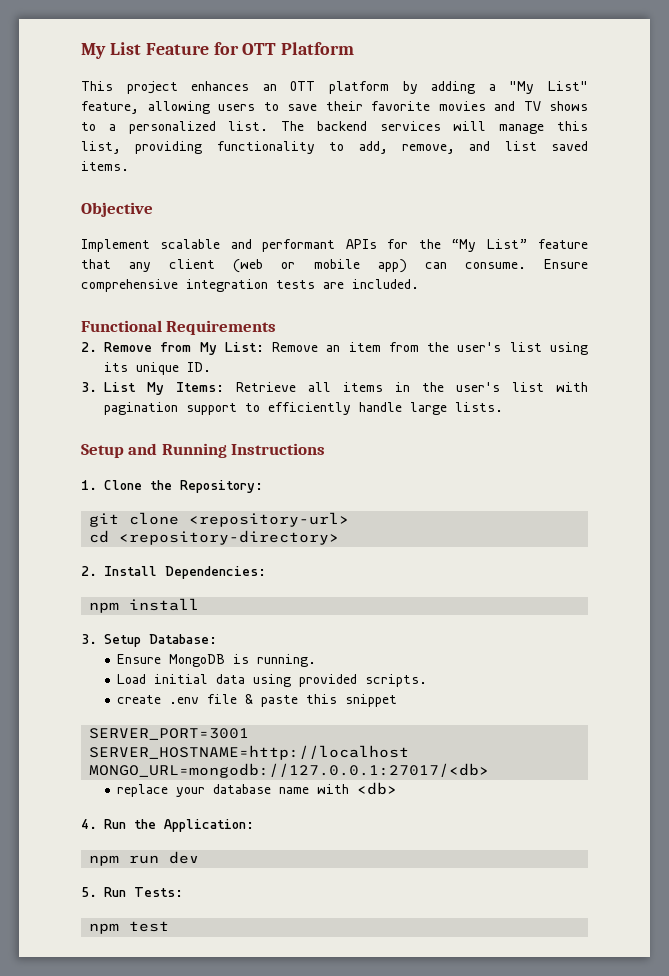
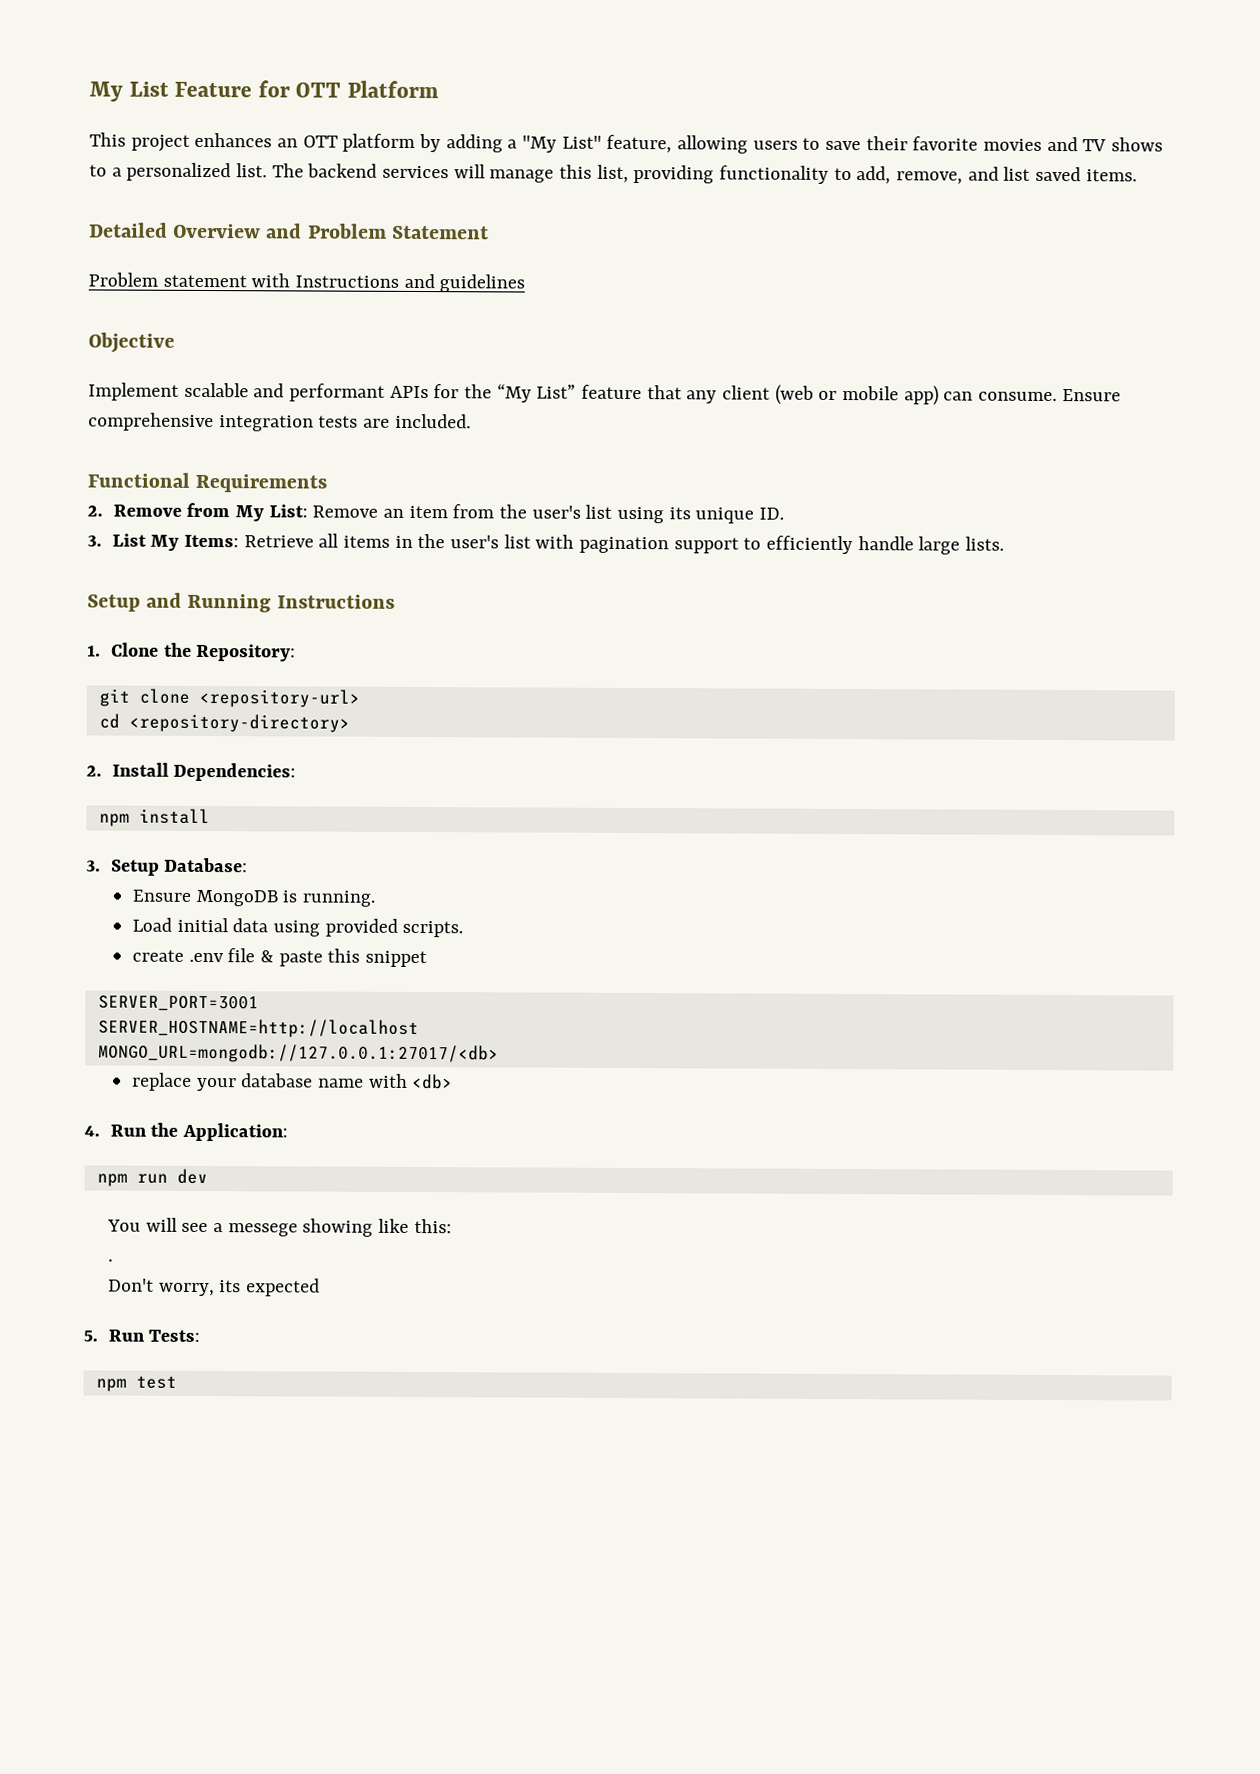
+ Detailed Overview and Problem Statement
+ Problem statement with Instructions and guidelines
+ You will see a messege showing like this:
+ .
+ Don't worry, its expected

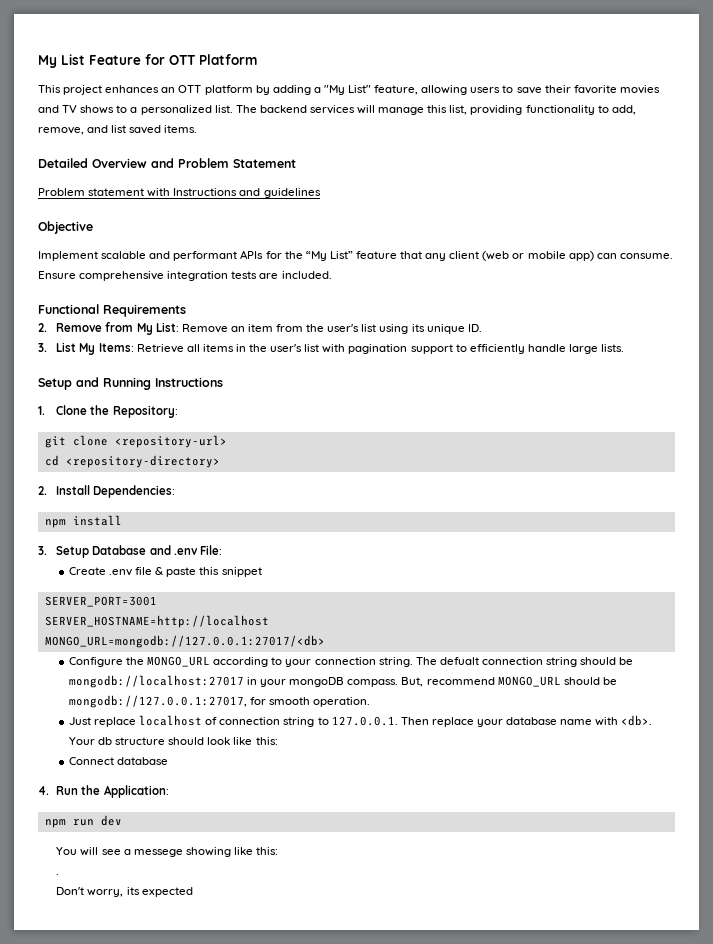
- 3. Setup Database:
- Ensure MongoDB is running.
- Load initial data using provided scripts.
- create .env file & paste this snippet
+ 3. Setup Database and .env File:
+ Create .env file & paste this snippet
- replace your database name with <db>
+ Configure the MONGO_URL according to your connection string. The defualt connection string should be mongodb://localhost:27017 in your mongoDB compass. But, recommend MONGO_URL should be mongodb://127.0.0.1:27017, for smooth operation.
+ Just replace localhost of connection string to 127.0.0.1. Then replace your database name with <db>. Your db structure should look like this:
+ Connect database
- 5. Run Tests:
- npm test

